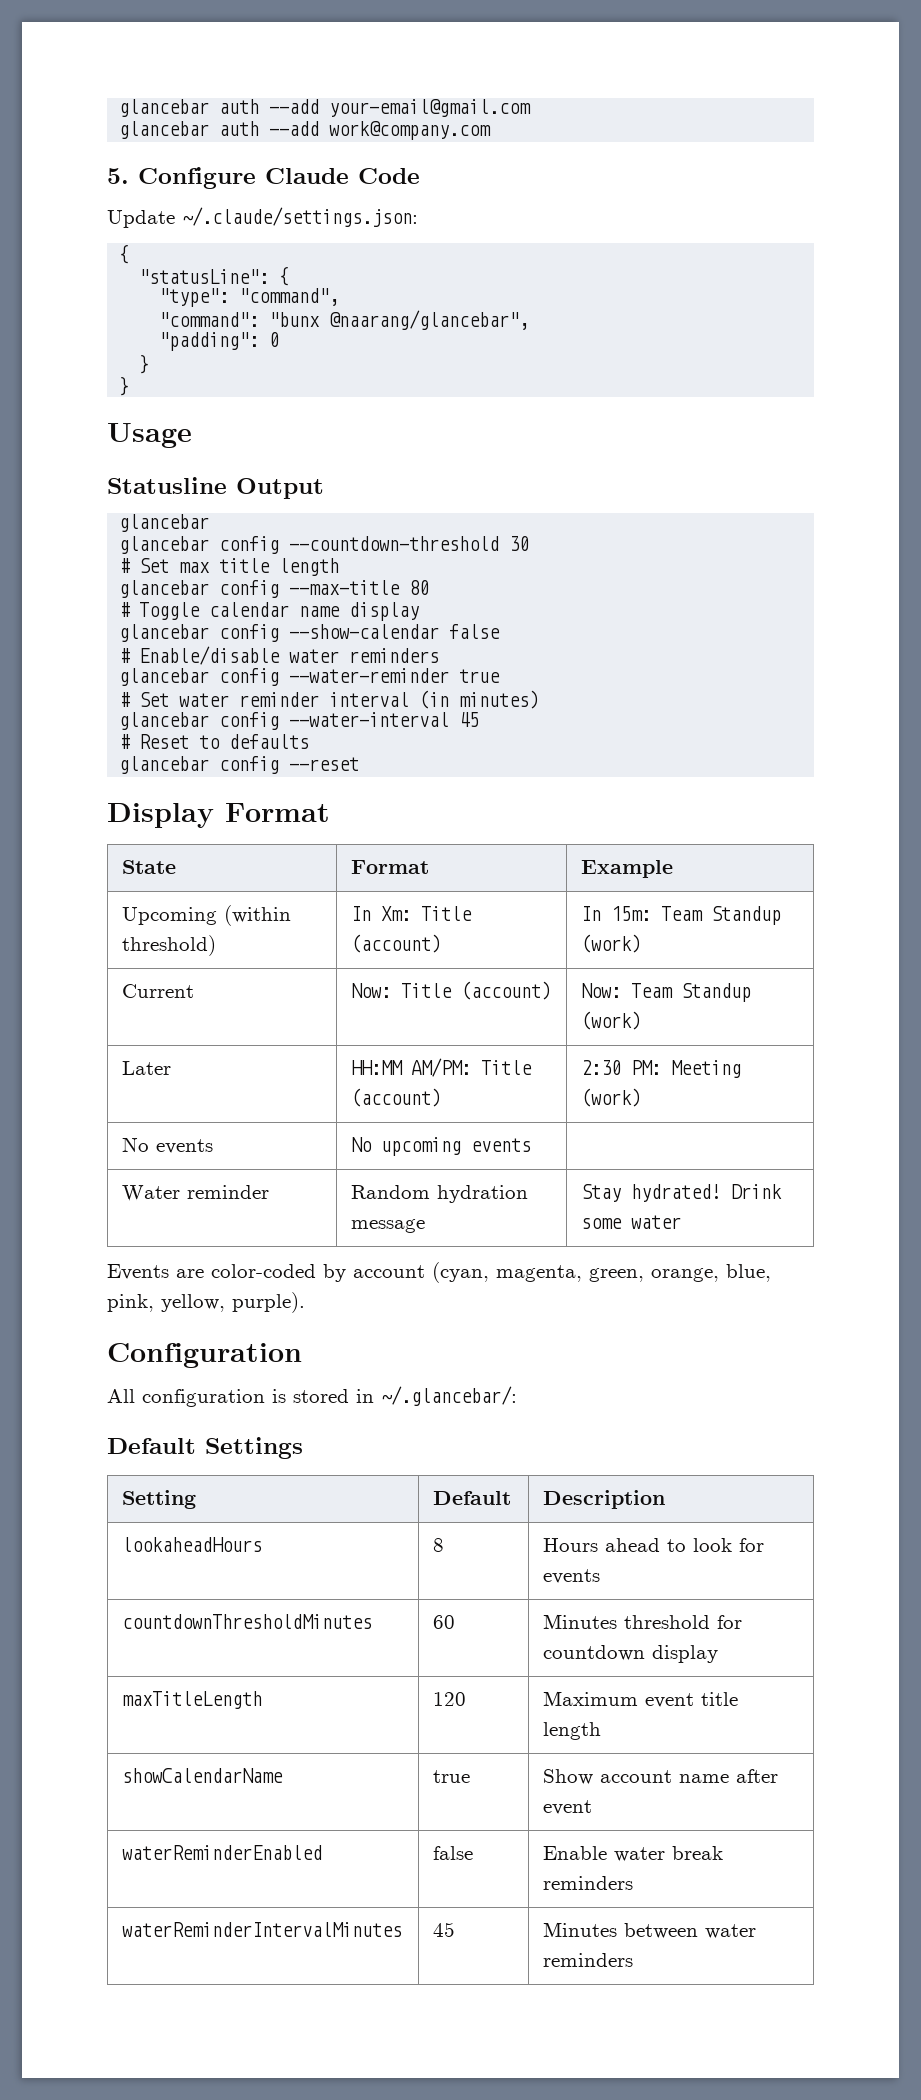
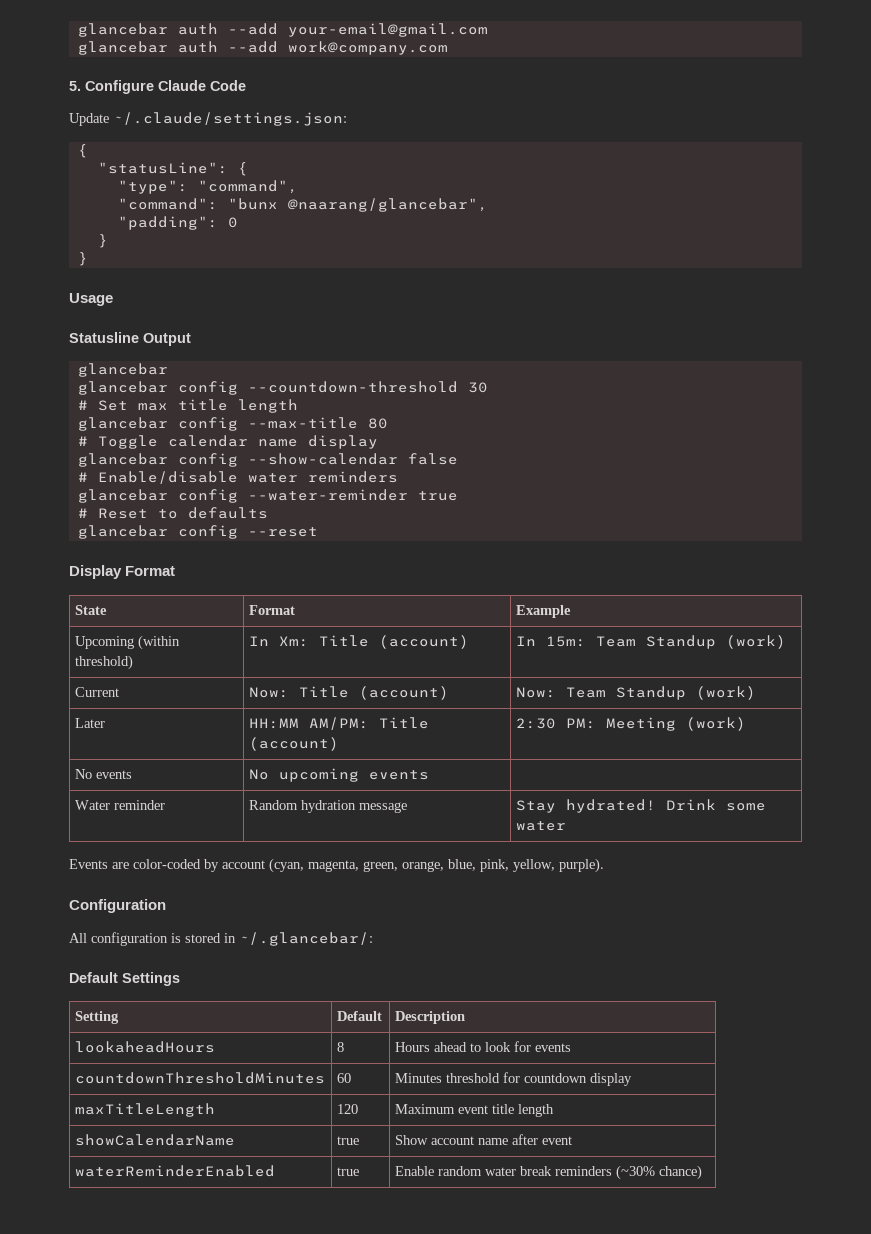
- # Set water reminder interval (in minutes)
- glancebar config --water-interval 45
- waterReminderEnabled | false | Enable water break reminders
- waterReminderIntervalMinutes | 45 | Minutes between water reminders
+ waterReminderEnabled | true | Enable random water break reminders (~30% chance)

